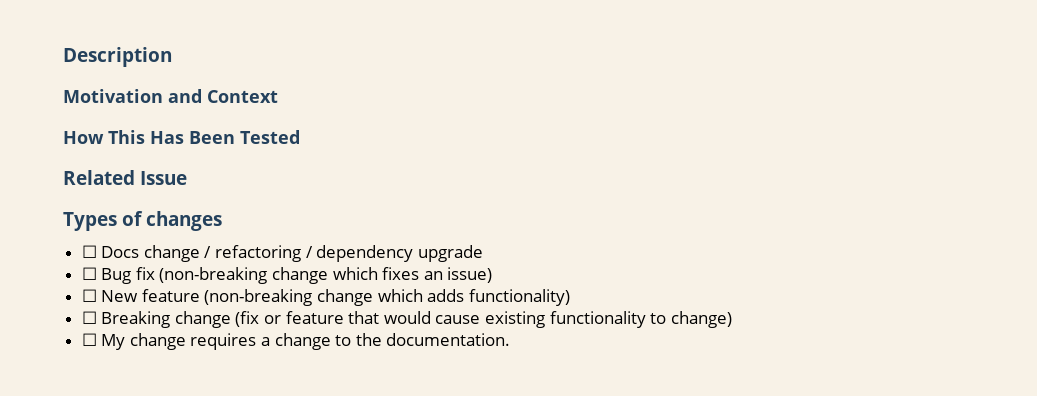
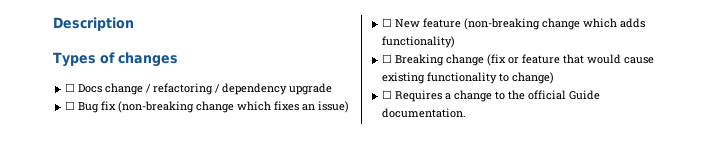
- Motivation and Context
- How This Has Been Tested
- Related Issue
- ☐ My change requires a change to the documentation.
+ ☐ Requires a change to the official Guide documentation.

